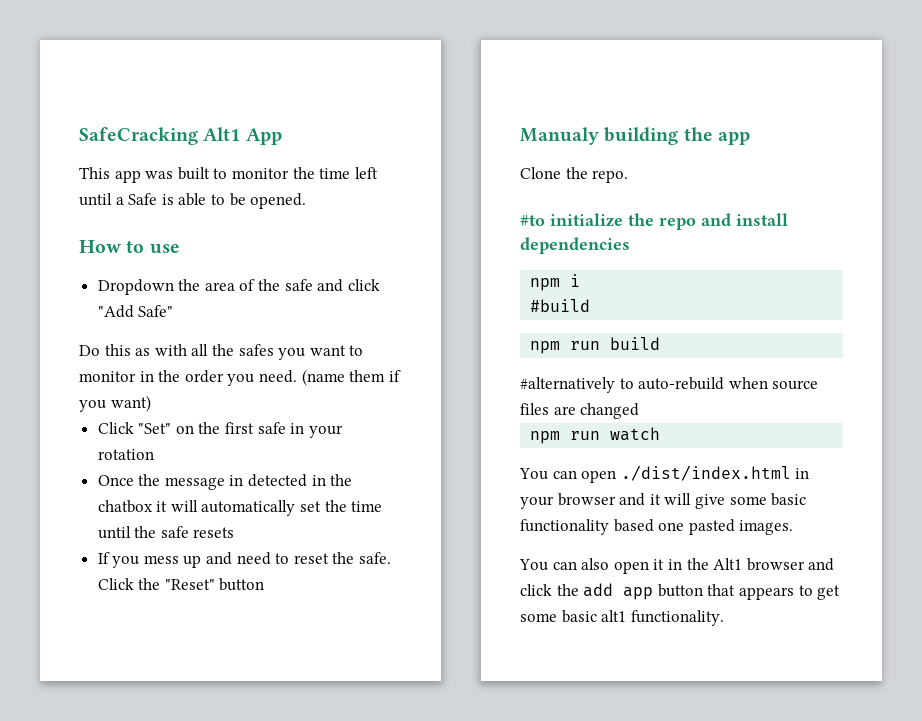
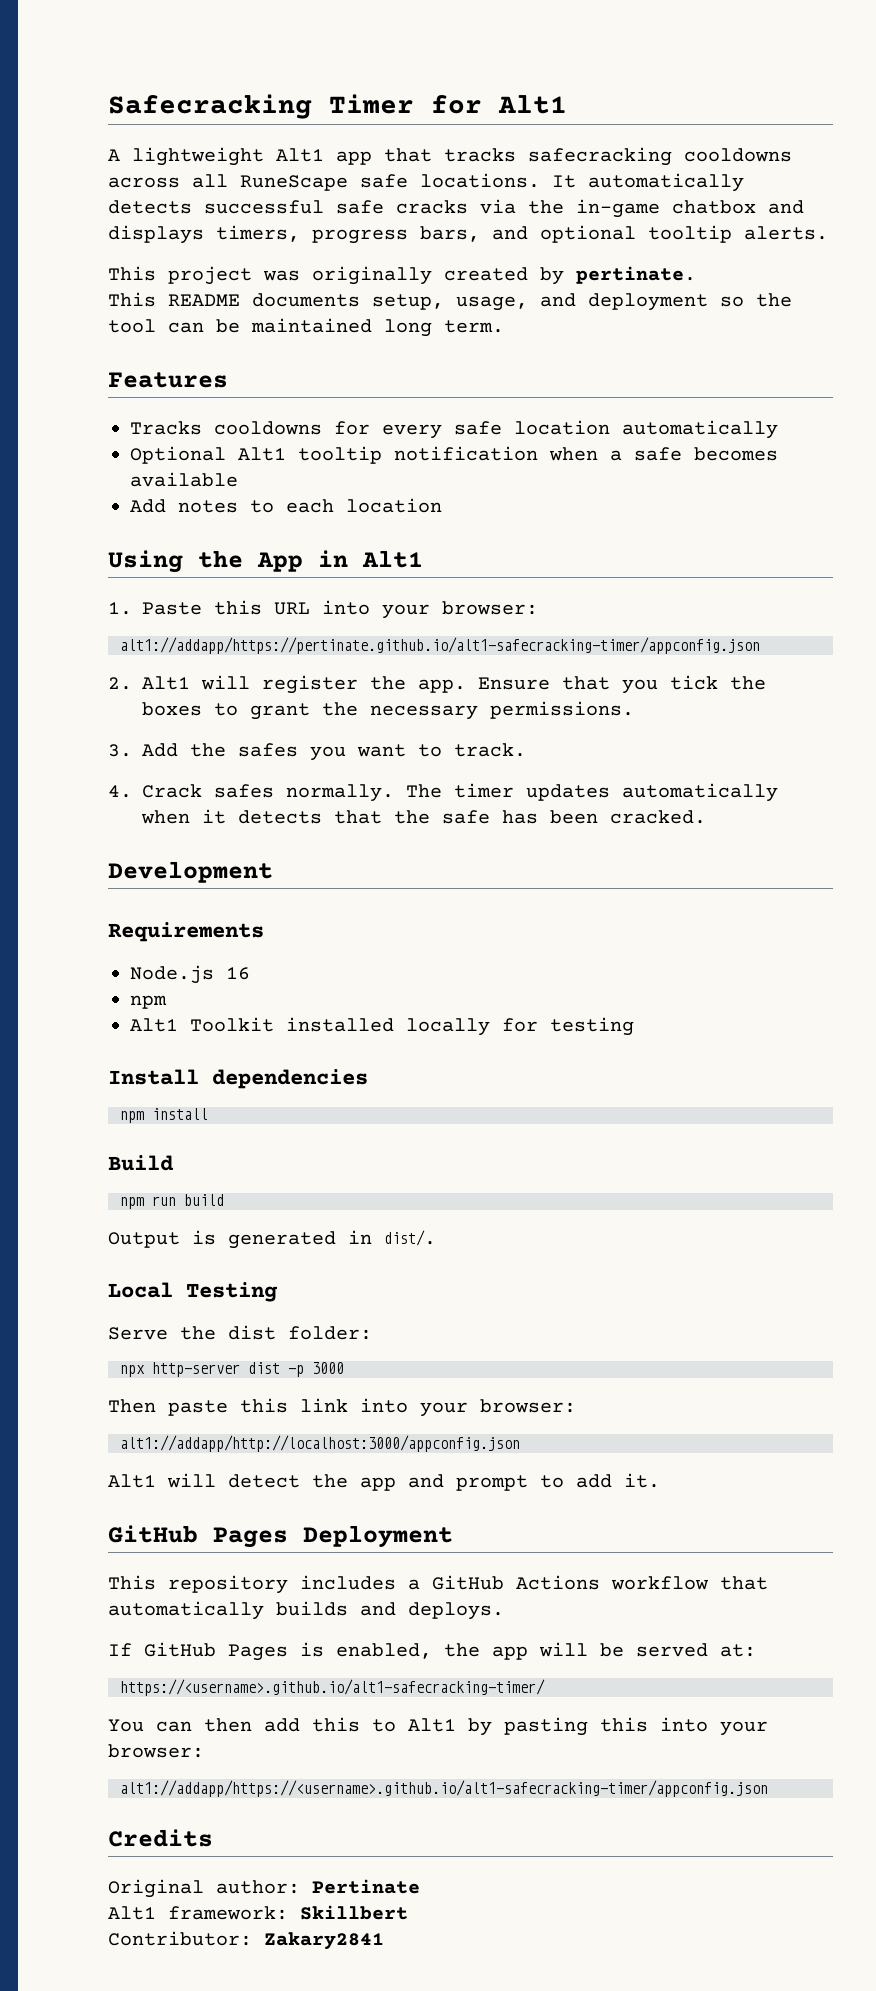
- SafeCracking Alt1 App
- This app was built to monitor the time left until a Safe is able to be opened.
- How to use
- Dropdown the area of the safe and click "Add Safe"
- Do this as with all the safes you want to monitor in the order you need. (name them if you want)
- Click "Set" on the first safe in your rotation
- Once the message in detected in the chatbox it will automatically set the time until the safe resets
- If you mess up and need to reset the safe. Click the "Reset" button
- Manualy building the app
- Clone the repo.
- #to initialize the repo and install dependencies
+ Safecracking Timer for Alt1
+ A lightweight Alt1 app that tracks safecracking cooldowns across all RuneScape safe locations. It automatically detects successful safe cracks via the in-game chatbox and displays timers, progress bars, and optional tooltip alerts.
+ This project was originally created by pertinate.
+ This README documents setup, usage, and deployment so the tool can be maintained long term.
+ Features
+ Tracks cooldowns for every safe location automatically
+ Optional Alt1 tooltip notification when a safe becomes available
+ Add notes to each location
+ Using the App in Alt1
+ 1. Paste this URL into your browser:
+ alt1://addapp/https://pertinate.github.io/alt1-safecracking-timer/appconfig.json
+ 2. Alt1 will register the app. Ensure that you tick the boxes to grant the necessary permissions.
+ 3. Add the safes you want to track.
+ 4. Crack safes normally. The timer updates automatically when it detects that the safe has been cracked.
+ Development
+ Requirements
+ Node.js 16
+ npm
+ Alt1 Toolkit installed locally for testing
+ Install dependencies
- npm i
- #build
+ npm install
+ Build
- #alternatively to auto-rebuild when source files are changed
- npm run watch
- You can open ./dist/index.html in your browser and it will give some basic functionality based one pasted images.
- You can also open it in the Alt1 browser and click the add app button that appears to get some basic alt1 functionality.
+ Output is generated in dist/.
+ Local Testing
+ Serve the dist folder:
+ npx http-server dist -p 3000
+ Then paste this link into your browser:
+ alt1://addapp/http://localhost:3000/appconfig.json
+ Alt1 will detect the app and prompt to add it.
+ GitHub Pages Deployment
+ This repository includes a GitHub Actions workflow that automatically builds and deploys.
+ If GitHub Pages is enabled, the app will be served at:
+ https://<username>.github.io/alt1-safecracking-timer/
+ You can then add this to Alt1 by pasting this into your browser:
+ alt1://addapp/https://<username>.github.io/alt1-safecracking-timer/appconfig.json
+ Credits
+ Original author: Pertinate
+ Alt1 framework: Skillbert
+ Contributor: Zakary2841

